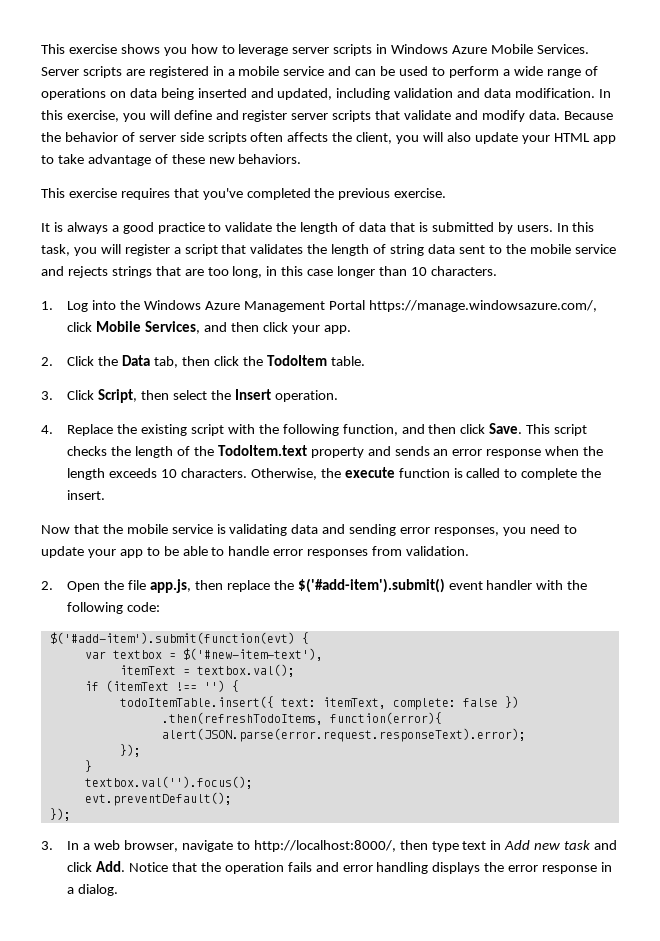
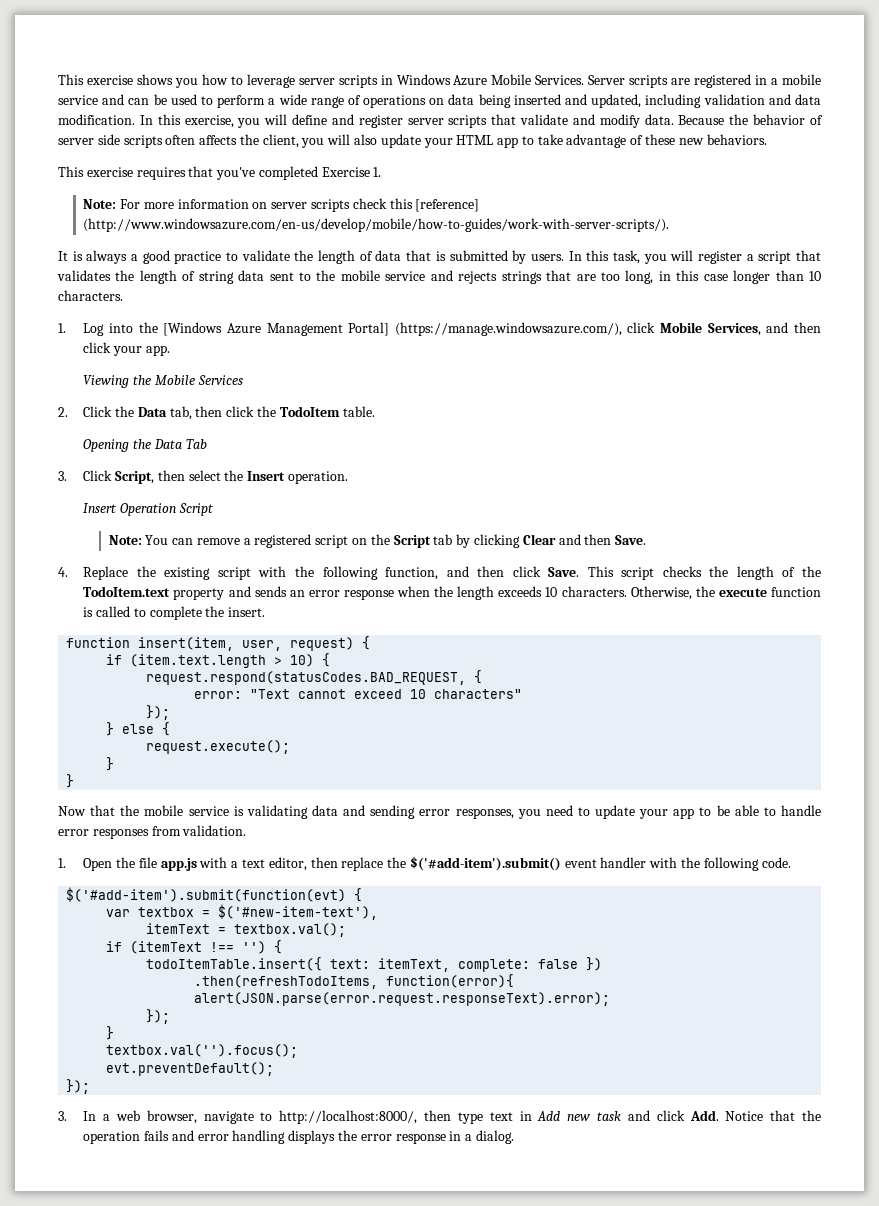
- This exercise requires that you've completed the previous exercise.
+ This exercise requires that you've completed Exercise 1.
+ Note: For more information on server scripts check this [reference] (http://www.windowsazure.com/en-us/develop/mobile/how-to-guides/work-with-server-scripts/).
- 1. Log into the Windows Azure Management Portal https://manage.windowsazure.com/, click Mobile Services, and then click your app.
+ 1. Log into the [Windows Azure Management Portal] (https://manage.windowsazure.com/), click Mobile Services, and then click your app.
+ Viewing the Mobile Services
+ Opening the Data Tab
+ Insert Operation Script
+ Note: You can remove a registered script on the Script tab by clicking Clear and then Save.
+ function insert(item, user, request) {
+ if (item.text.length > 10) {
+ request.respond(statusCodes.BAD_REQUEST, {
+ error: "Text cannot exceed 10 characters"
+ });
+ } else {
+ request.execute();
+ }
+ }
- 2. Open the file app.js, then replace the $('#add-item').submit() event handler with the following code:
+ 1. Open the file app.js with a text editor, then replace the $('#add-item').submit() event handler with the following code.

